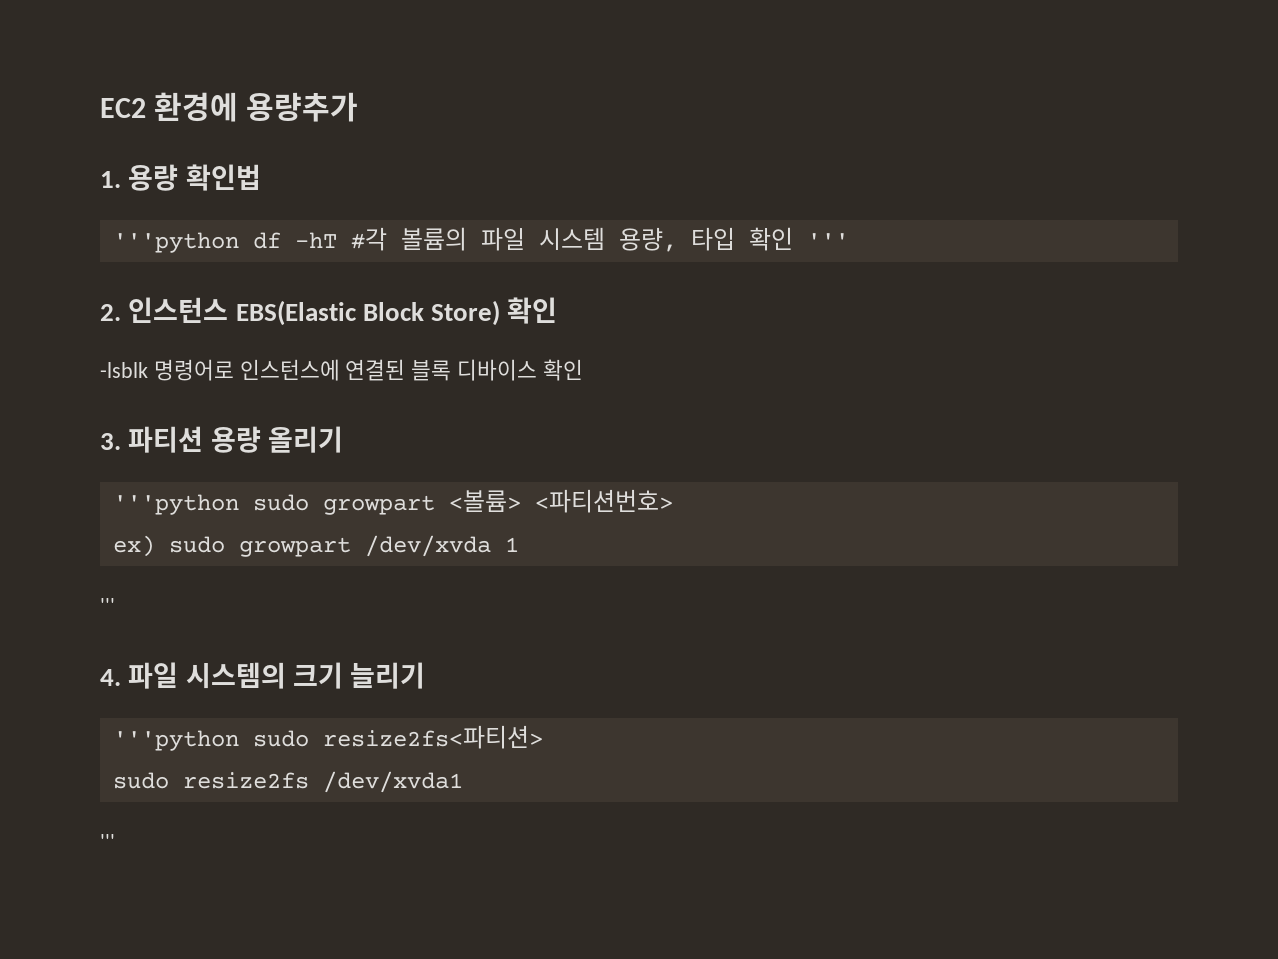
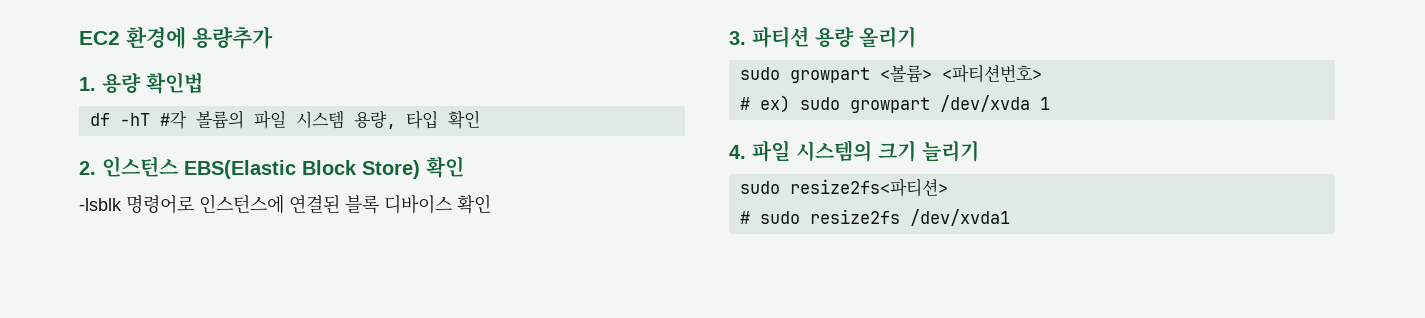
- '''python df -hT #각 볼륨의 파일 시스템 용량, 타입 확인 '''
+ df -hT #각 볼륨의 파일 시스템 용량, 타입 확인
- '''python sudo growpart <볼륨> <파티션번호>
+ sudo growpart <볼륨> <파티션번호>
- ex) sudo growpart /dev/xvda 1
- '''
+ # ex) sudo growpart /dev/xvda 1
- '''python sudo resize2fs<파티션>
+ sudo resize2fs<파티션>
- sudo resize2fs /dev/xvda1
- '''
+ # sudo resize2fs /dev/xvda1

